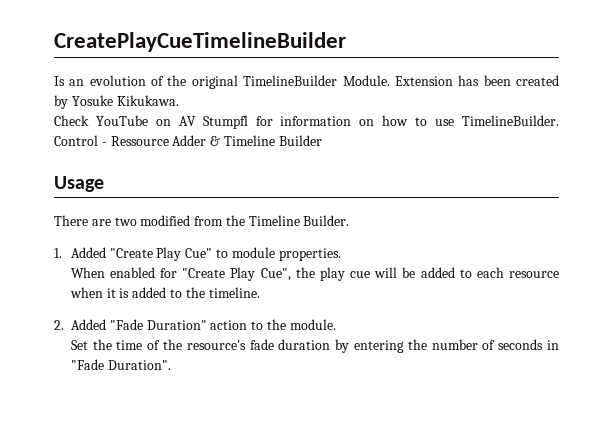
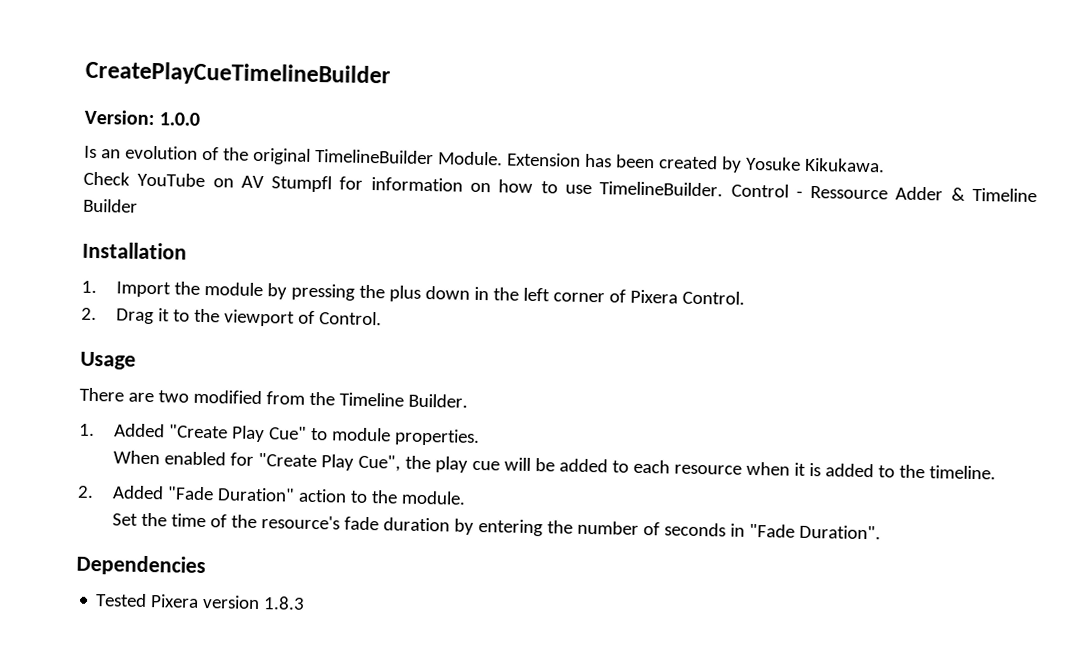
+ Version: 1.0.0
+ Installation
+ 1. Import the module by pressing the plus down in the left corner of Pixera Control.
+ 2. Drag it to the viewport of Control.
+ Dependencies
+ Tested Pixera version 1.8.3

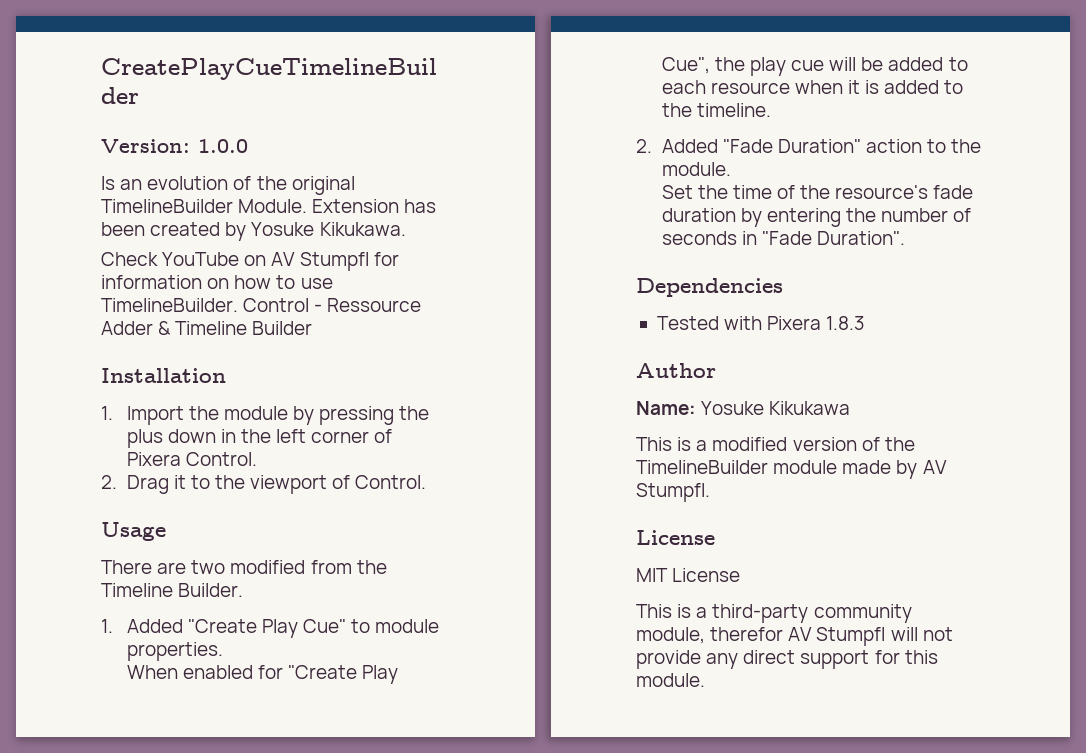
- Tested Pixera version 1.8.3
+ Tested with Pixera 1.8.3
+ Author
+ Name: Yosuke Kikukawa
+ This is a modified version of the TimelineBuilder module made by AV Stumpfl.
+ License
+ MIT License
+ This is a third-party community module, therefor AV Stumpfl will not provide any direct support for this module.

